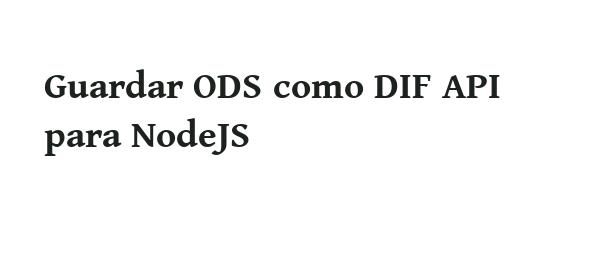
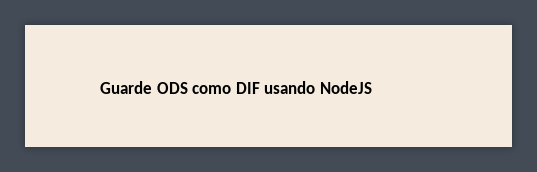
- Guardar ODS como DIF API para NodeJS
+ Guarde ODS como DIF usando NodeJS

